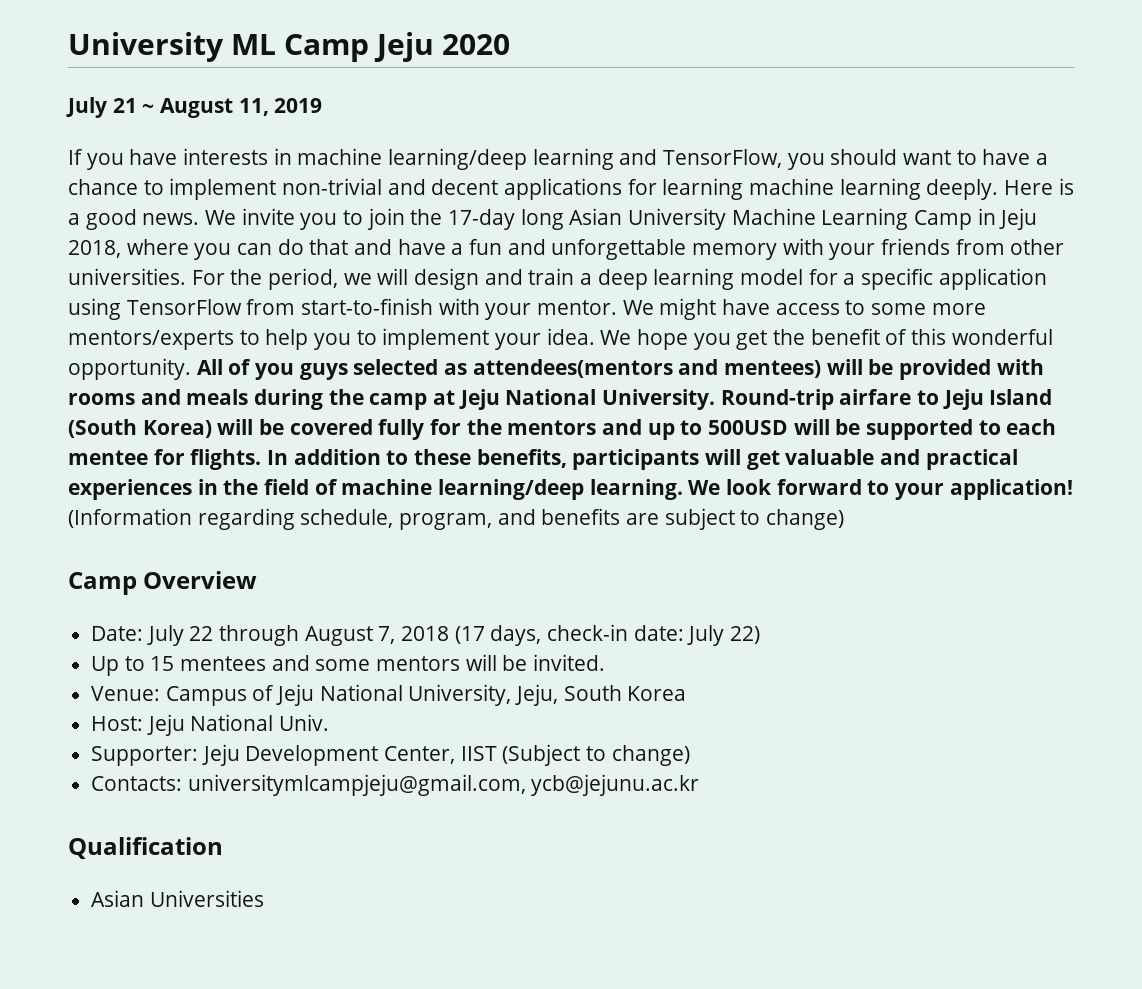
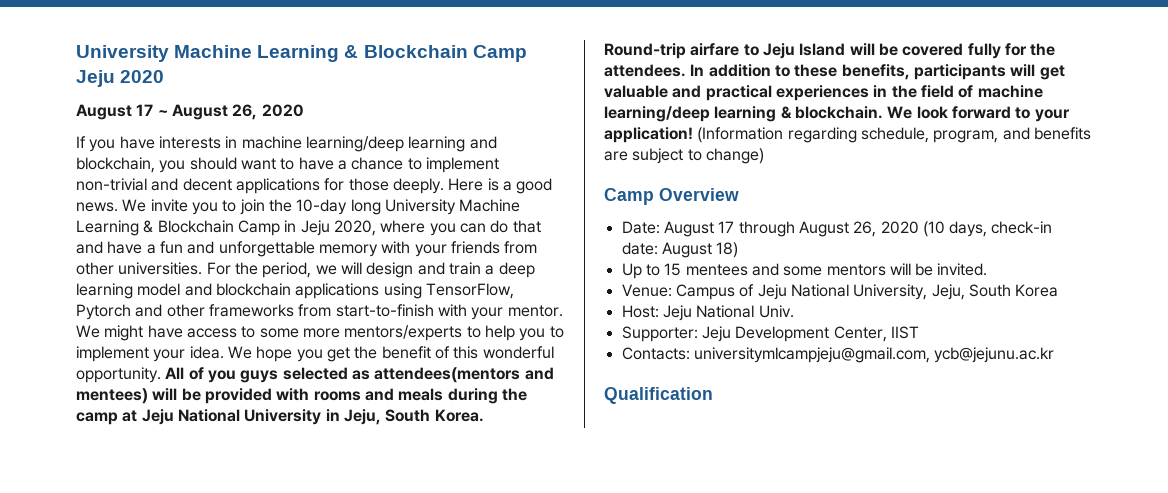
- University ML Camp Jeju 2020
+ University Machine Learning & Blockchain Camp Jeju 2020
- July 21 ~ August 11, 2019
+ August 17 ~ August 26, 2020
- If you have interests in machine learning/deep learning and TensorFlow, you should want to have a chance to implement non-trivial and decent applications for learning machine learning deeply.
+ If you have interests in machine learning/deep learning and blockchain, you should want to have a chance to implement non-trivial and decent applications for those deeply.
- We invite you to join the 17-day long Asian University Machine Learning Camp in Jeju 2018, where you can do that and have a fun and unforgettable memory with your friends from other universities.
+ We invite you to join the 10-day long University Machine Learning & Blockchain Camp in Jeju 2020, where you can do that and have a fun and unforgettable memory with your friends from other universities.
- For the period, we will design and train a deep learning model for a specific application using TensorFlow from start-to-finish with your mentor.
+ For the period, we will design and train a deep learning model and blockchain applications using TensorFlow, Pytorch and other frameworks from start-to-finish with your mentor.
- All of you guys selected as attendees(mentors and mentees) will be provided with rooms and meals during the camp at Jeju National University.
+ All of you guys selected as attendees(mentors and mentees) will be provided with rooms and meals during the camp at Jeju National University in Jeju, South Korea.
- Round-trip airfare to Jeju Island (South Korea) will be covered fully for the mentors and up to 500USD will be supported to each mentee for flights.
+ Round-trip airfare to Jeju Island will be covered fully for the attendees.
- In addition to these benefits, participants will get valuable and practical experiences in the field of machine learning/deep learning.
+ In addition to these benefits, participants will get valuable and practical experiences in the field of machine learning/deep learning & blockchain.
- Date: July 22 through August 7, 2018 (17 days, check-in date: July 22)
+ Date: August 17 through August 26, 2020 (10 days, check-in date: August 18)
- Supporter: Jeju Development Center, IIST (Subject to change)
+ Supporter: Jeju Development Center, IIST
- Asian Universities

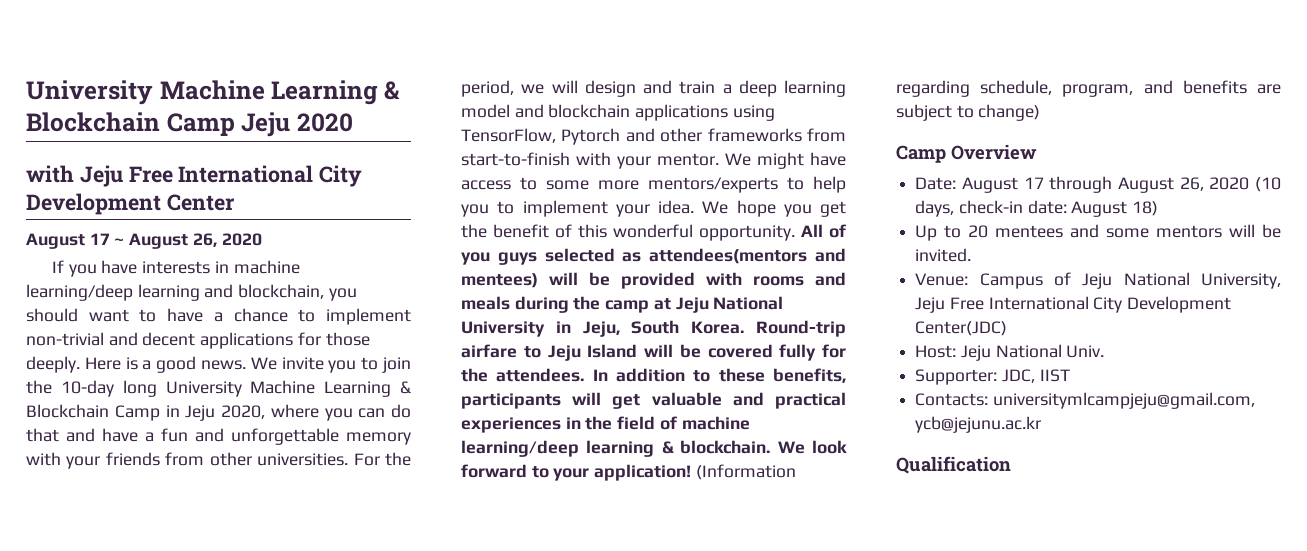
+ with Jeju Free International City Development Center
- Up to 15 mentees and some mentors will be invited.
+ Up to 20 mentees and some mentors will be invited.
- Venue: Campus of Jeju National University, Jeju, South Korea
+ Venue: Campus of Jeju National University, Jeju Free International City Development Center(JDC)
- Supporter: Jeju Development Center, IIST
+ Supporter: JDC, IIST

